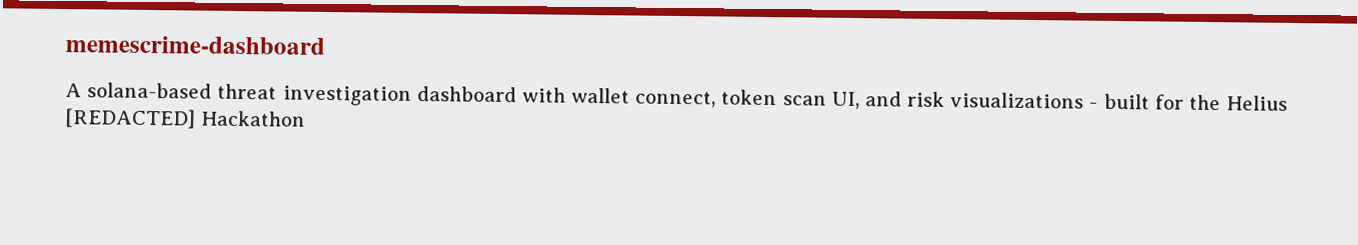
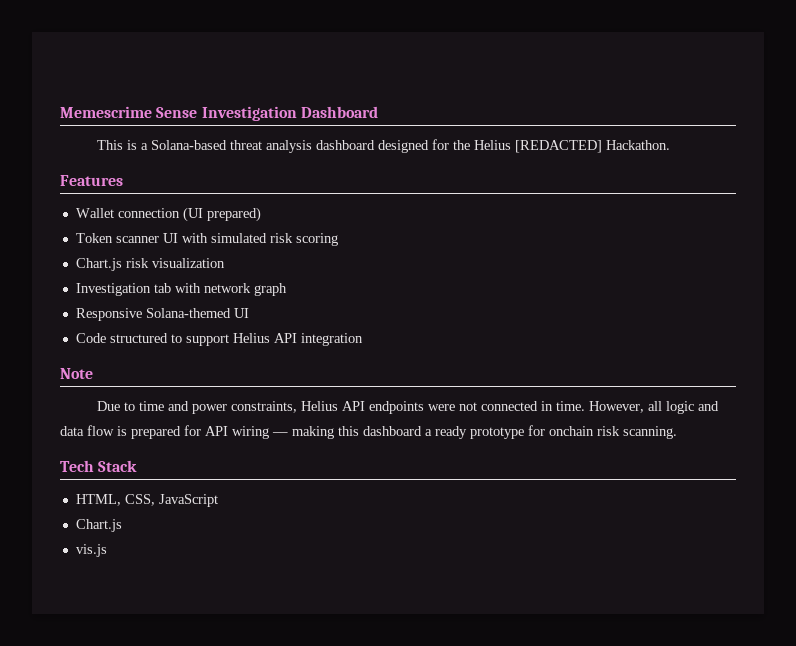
- memescrime-dashboard
- A solana-based threat investigation dashboard with wallet connect, token scan UI, and risk visualizations - built for the Helius [REDACTED] Hackathon
+ Memescrime Sense Investigation Dashboard
+ This is a Solana-based threat analysis dashboard designed for the Helius [REDACTED] Hackathon.
+ Features
+ Wallet connection (UI prepared)
+ Token scanner UI with simulated risk scoring
+ Chart.js risk visualization
+ Investigation tab with network graph
+ Responsive Solana-themed UI
+ Code structured to support Helius API integration
+ Note
+ Due to time and power constraints, Helius API endpoints were not connected in time. However, all logic and data flow is prepared for API wiring — making this dashboard a ready prototype for onchain risk scanning.
+ Tech Stack
+ HTML, CSS, JavaScript
+ Chart.js
+ vis.js

